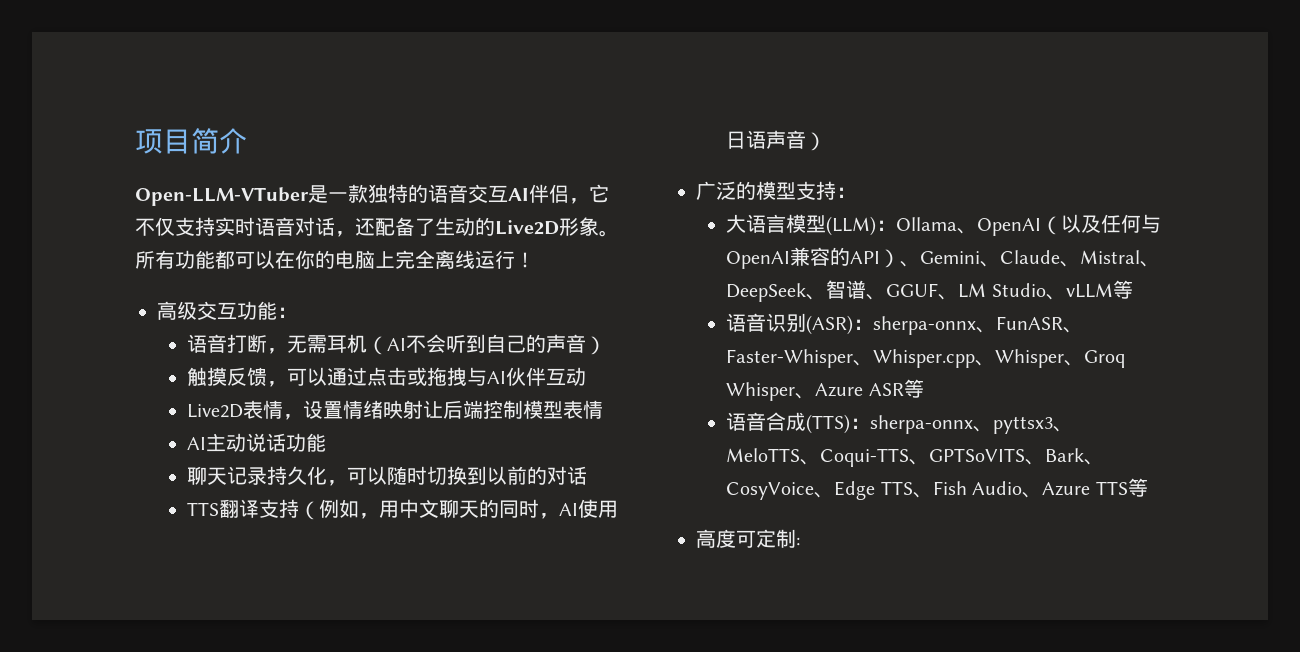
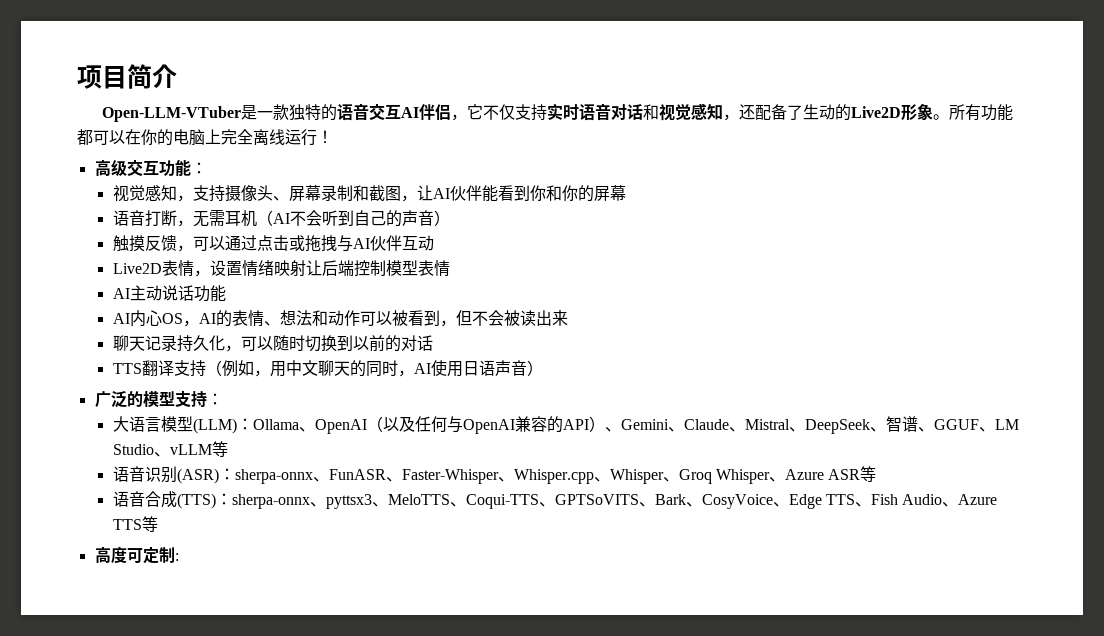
- Open-LLM-VTuber是一款独特的语音交互AI伴侣，它不仅支持实时语音对话，还配备了生动的Live2D形象。
+ Open-LLM-VTuber是一款独特的语音交互AI伴侣，它不仅支持实时语音对话和视觉感知，还配备了生动的Live2D形象。
+ 视觉感知，支持摄像头、屏幕录制和截图，让AI伙伴能看到你和你的屏幕
+ AI内心OS，AI的表情、想法和动作可以被看到，但不会被读出来

